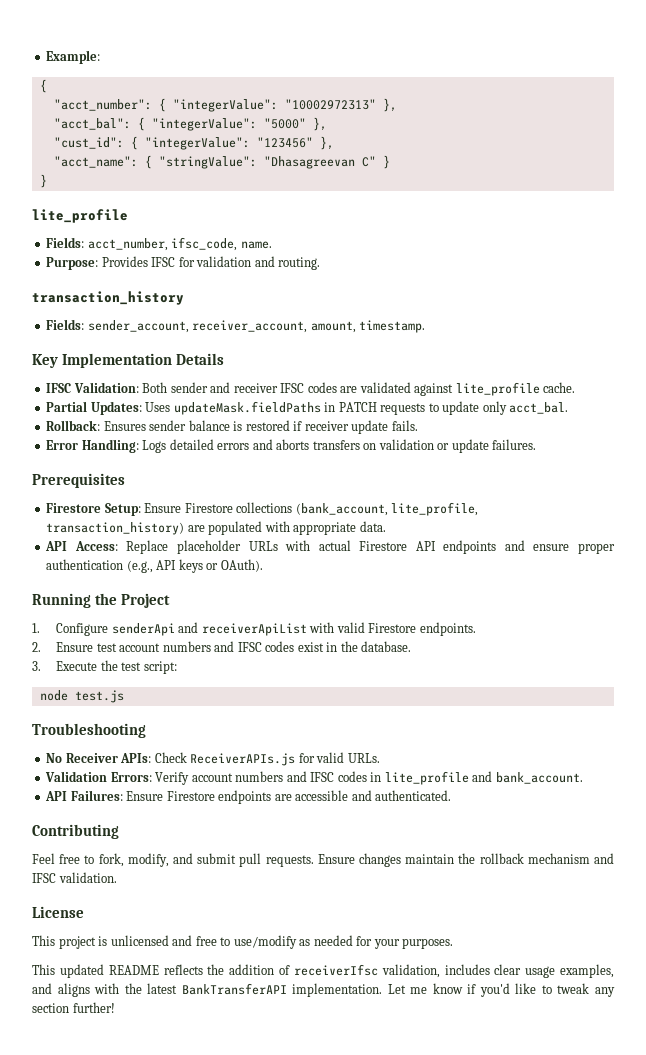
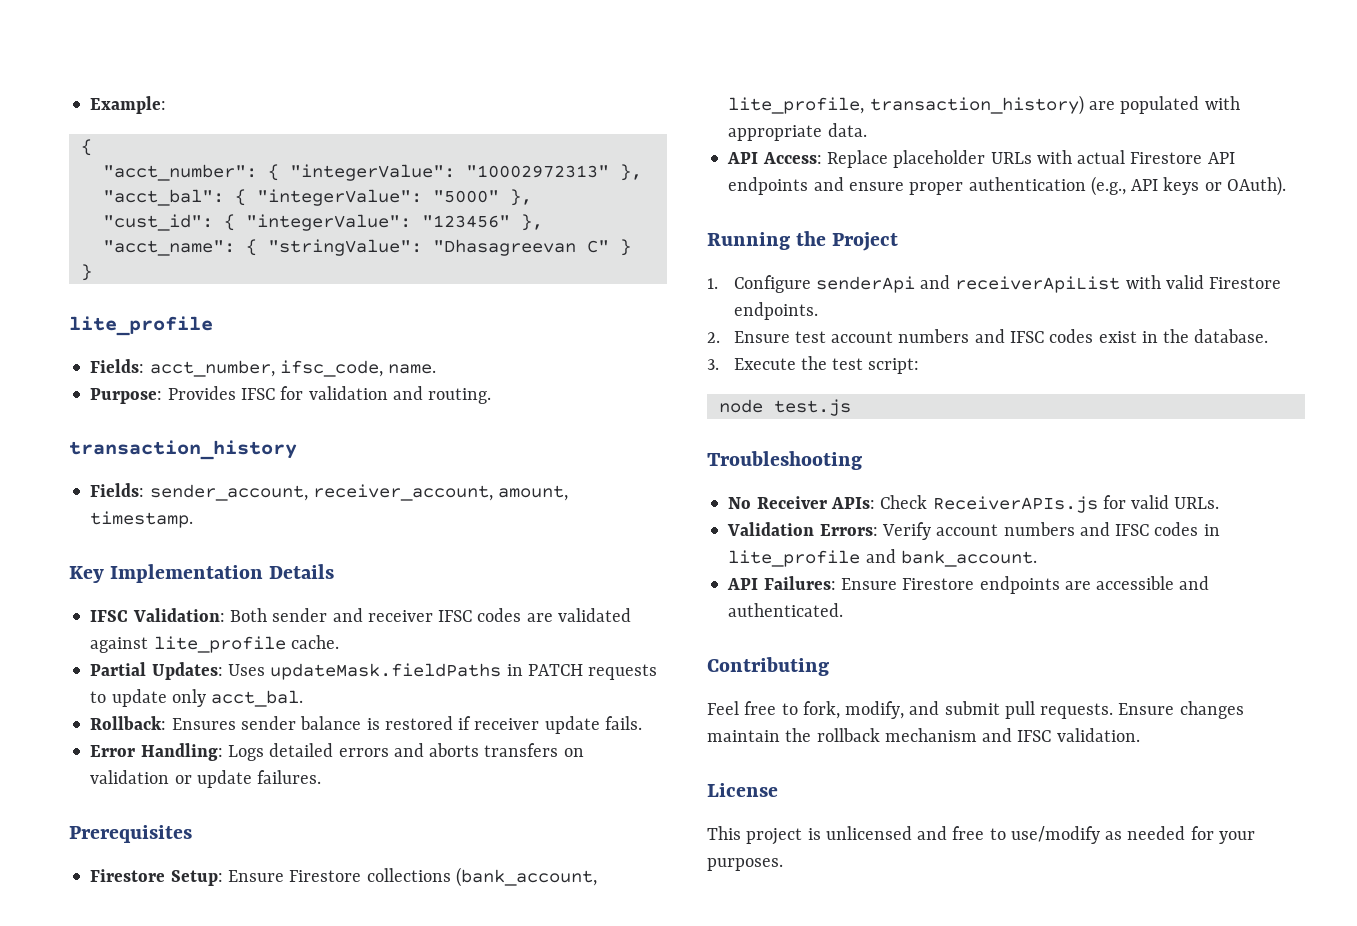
- This updated README reflects the addition of receiverIfsc validation, includes clear usage examples, and aligns with the latest BankTransferAPI implementation. Let me know if you'd like to tweak any section further!

